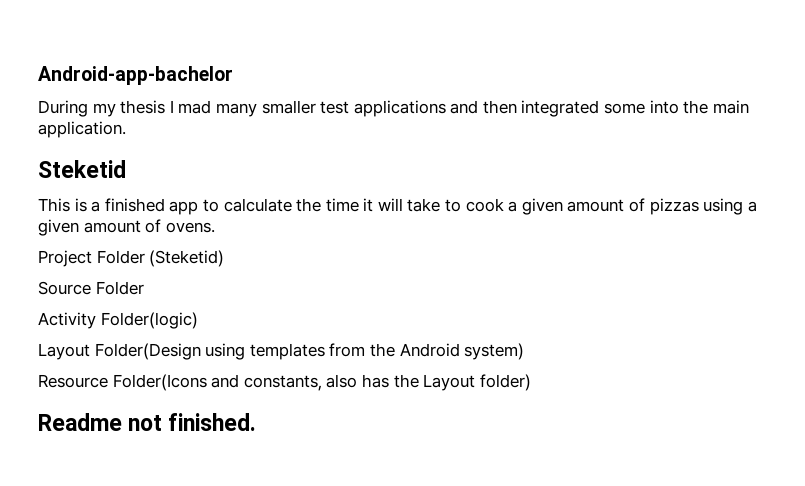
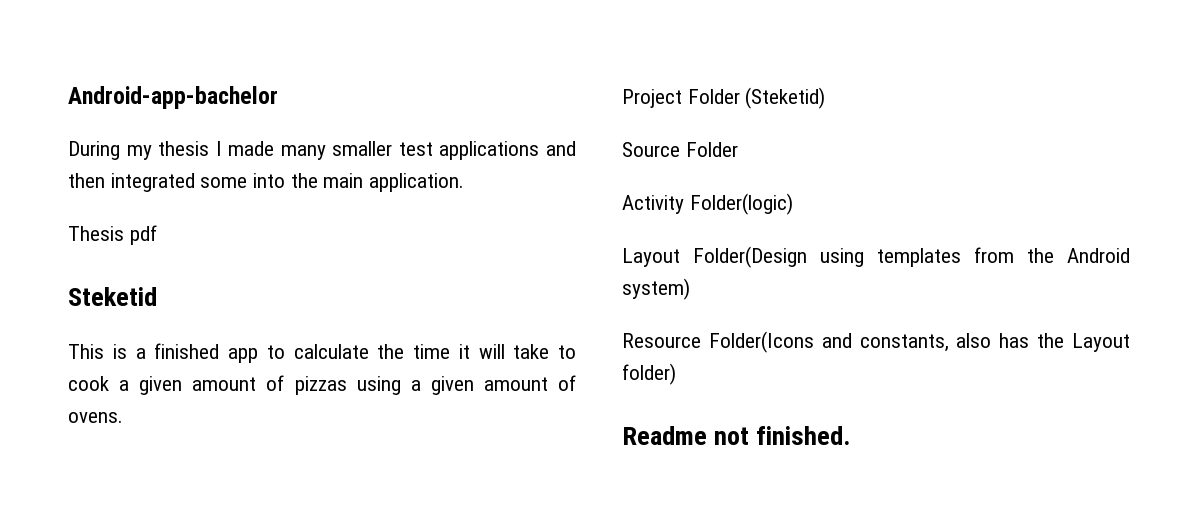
- During my thesis I mad many smaller test applications and then integrated some into the main application.
+ During my thesis I made many smaller test applications and then integrated some into the main application.
+ Thesis pdf

